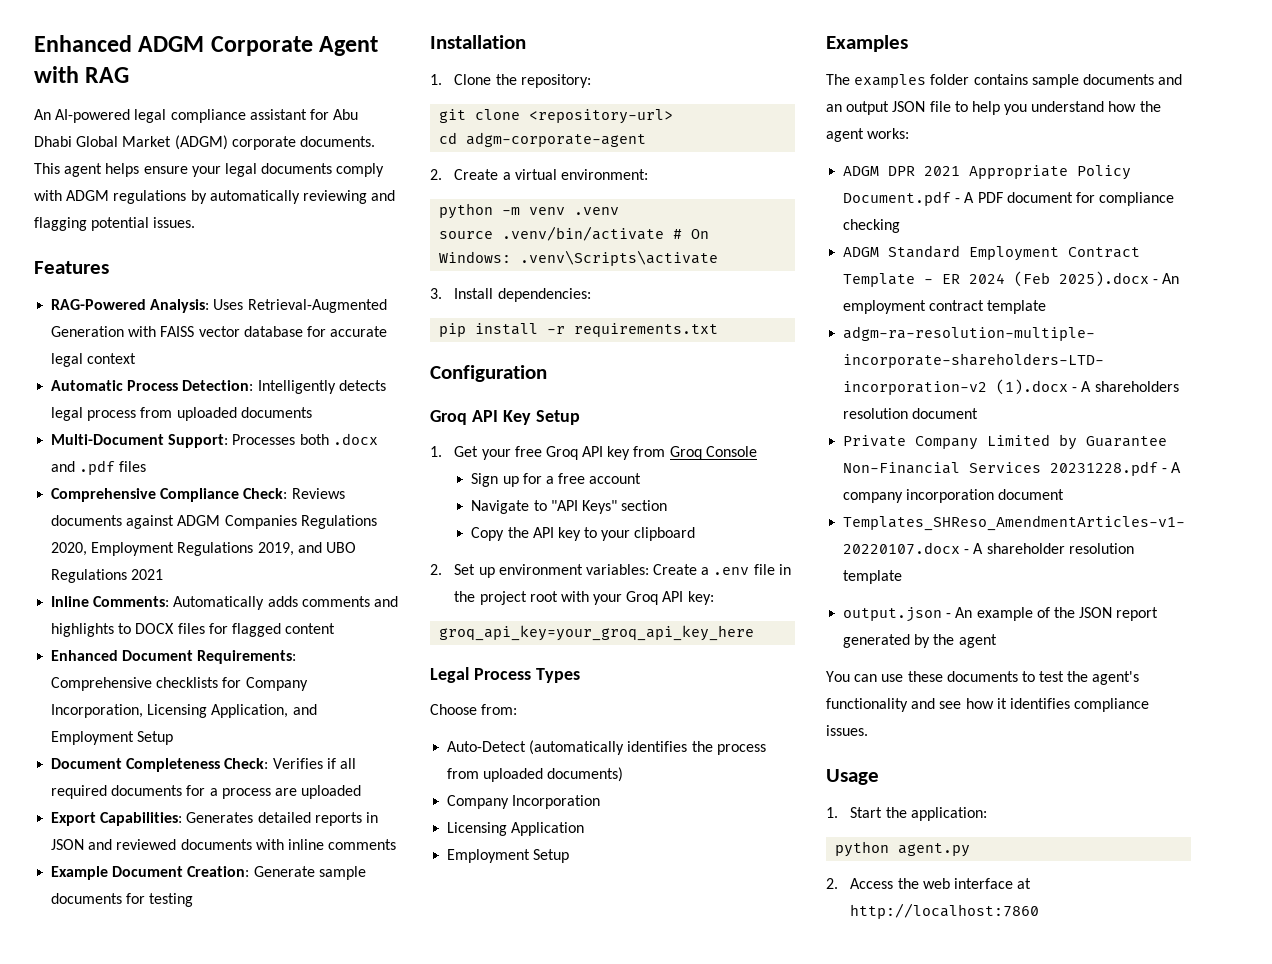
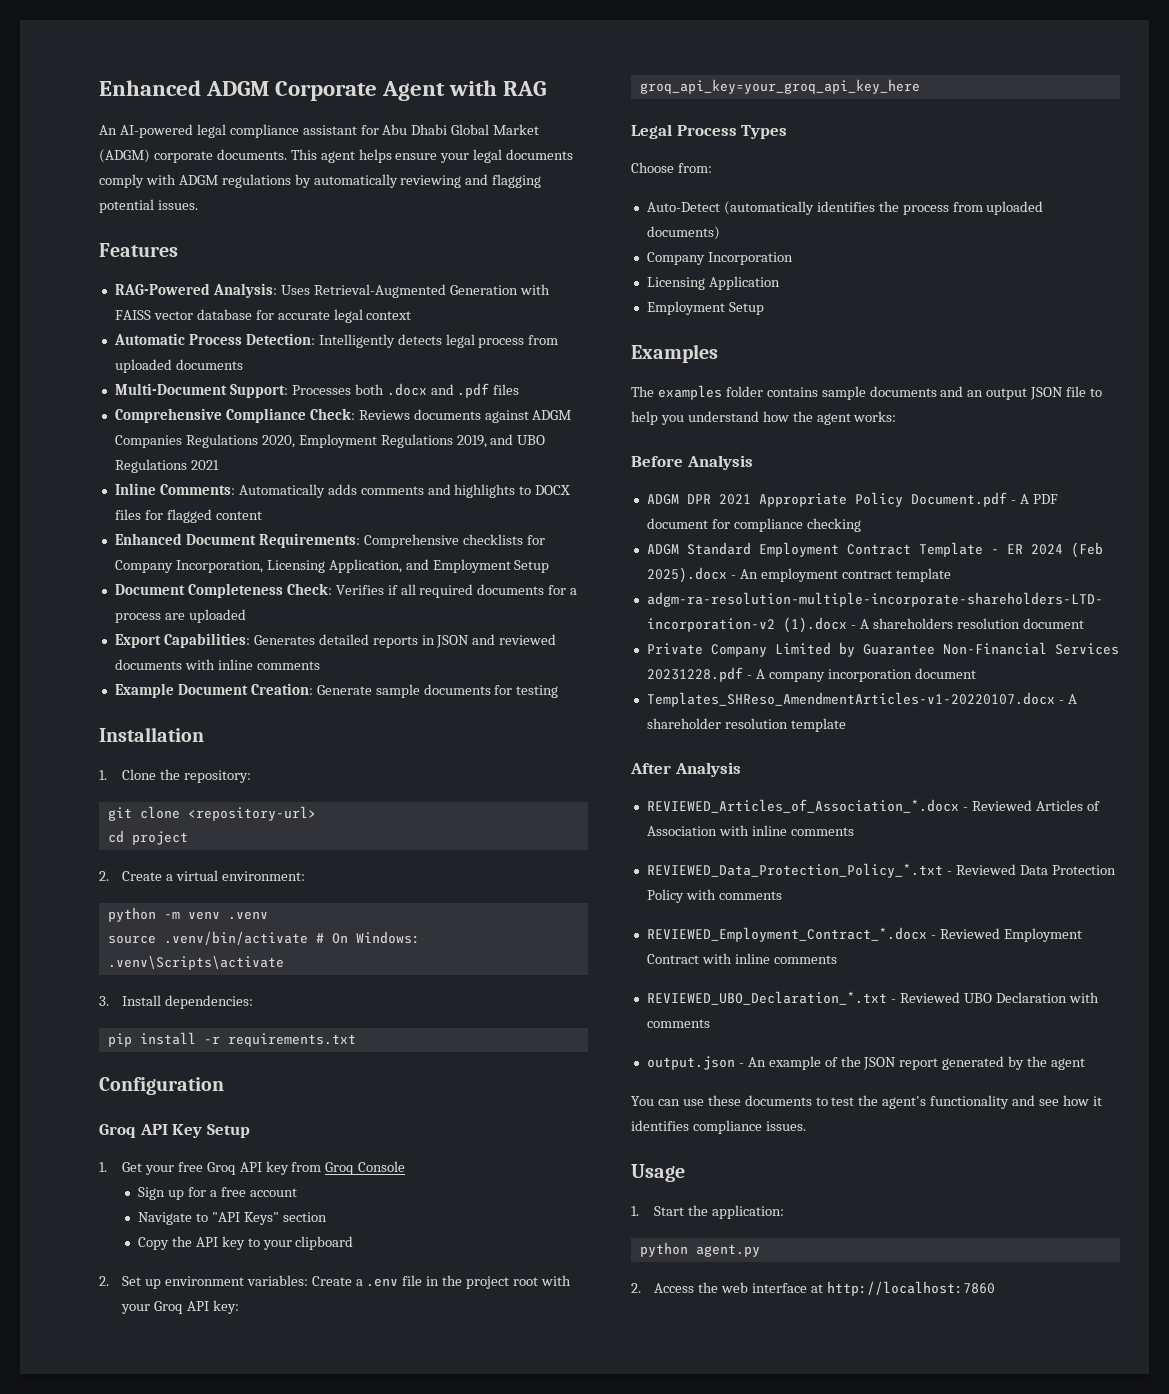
- cd adgm-corporate-agent
+ cd project
+ Before Analysis
+ After Analysis
+ REVIEWED_Articles_of_Association_*.docx - Reviewed Articles of Association with inline comments
+ REVIEWED_Data_Protection_Policy_*.txt - Reviewed Data Protection Policy with comments
+ REVIEWED_Employment_Contract_*.docx - Reviewed Employment Contract with inline comments
+ REVIEWED_UBO_Declaration_*.txt - Reviewed UBO Declaration with comments

